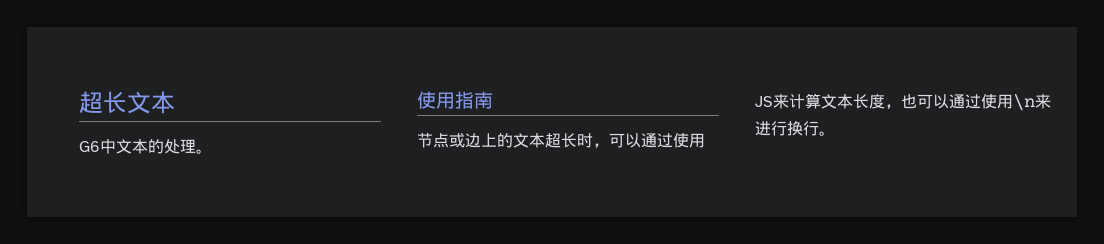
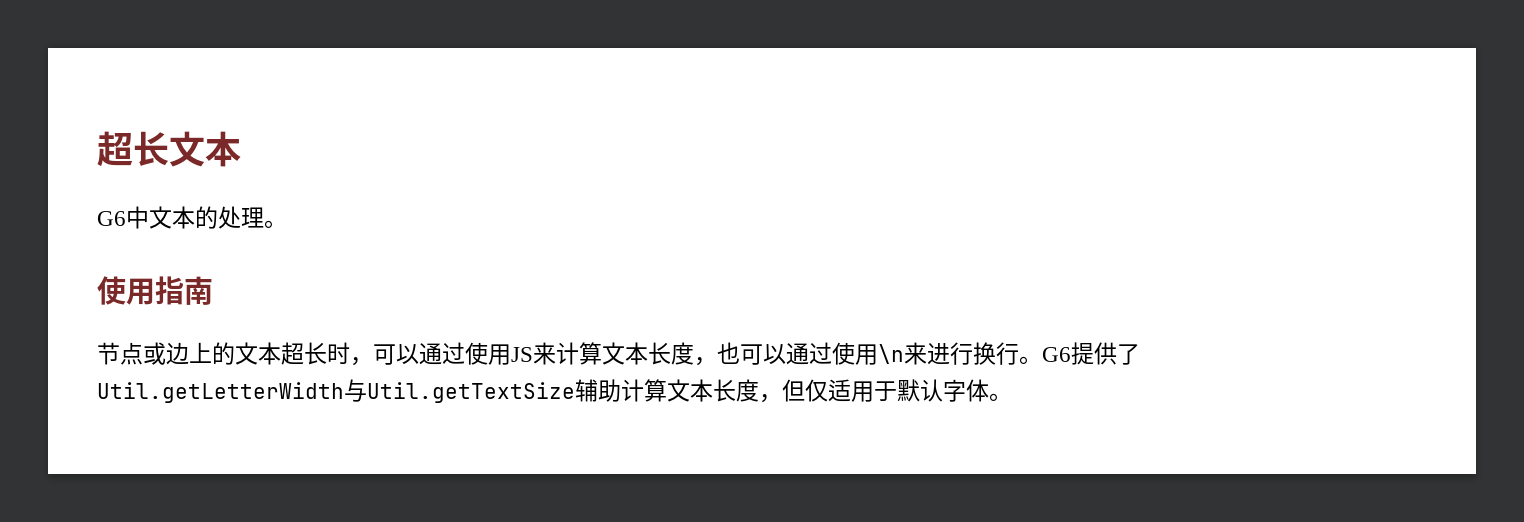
+ G6提供了Util.getLetterWidth与Util.getTextSize辅助计算文本长度，但仅适用于默认字体。

